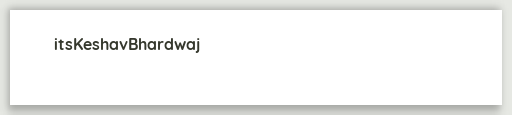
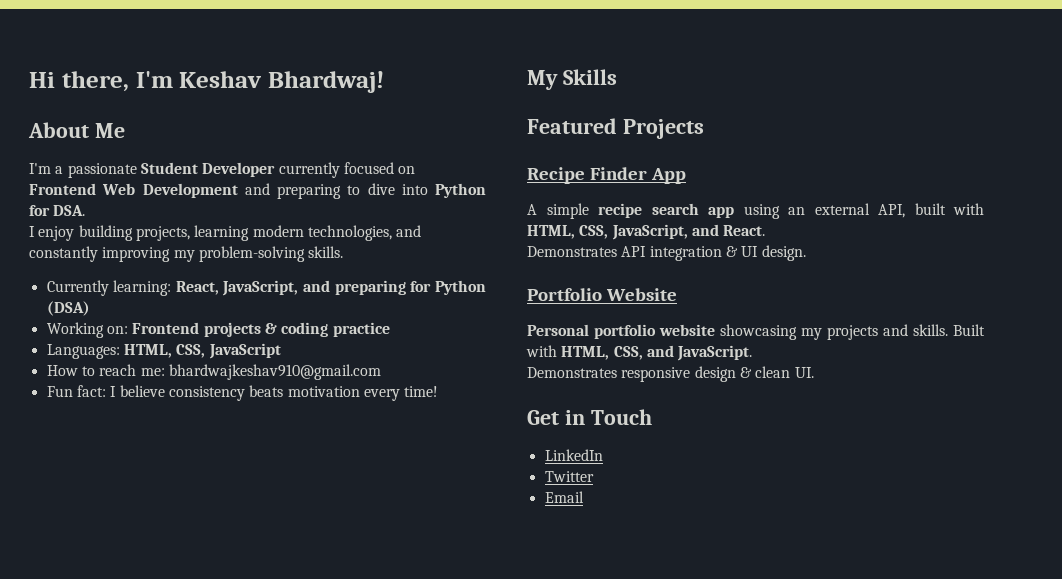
- itsKeshavBhardwaj
+ Hi there, I'm Keshav Bhardwaj!
+ About Me
+ I'm a passionate Student Developer currently focused on Frontend Web Development and preparing to dive into Python for DSA.
+ I enjoy building projects, learning modern technologies, and constantly improving my problem-solving skills.
+ Currently learning: React, JavaScript, and preparing for Python (DSA)
+ Working on: Frontend projects & coding practice
+ Languages: HTML, CSS, JavaScript
+ How to reach me: bhardwajkeshav910@gmail.com
+ Fun fact: I believe consistency beats motivation every time!
+ My Skills
+ Featured Projects
+ Recipe Finder App
+ A simple recipe search app using an external API, built with HTML, CSS, JavaScript, and React.
+ Demonstrates API integration & UI design.
+ Portfolio Website
+ Personal portfolio website showcasing my projects and skills. Built with HTML, CSS, and JavaScript.
+ Demonstrates responsive design & clean UI.
+ Get in Touch
+ LinkedIn
+ Twitter
+ Email

